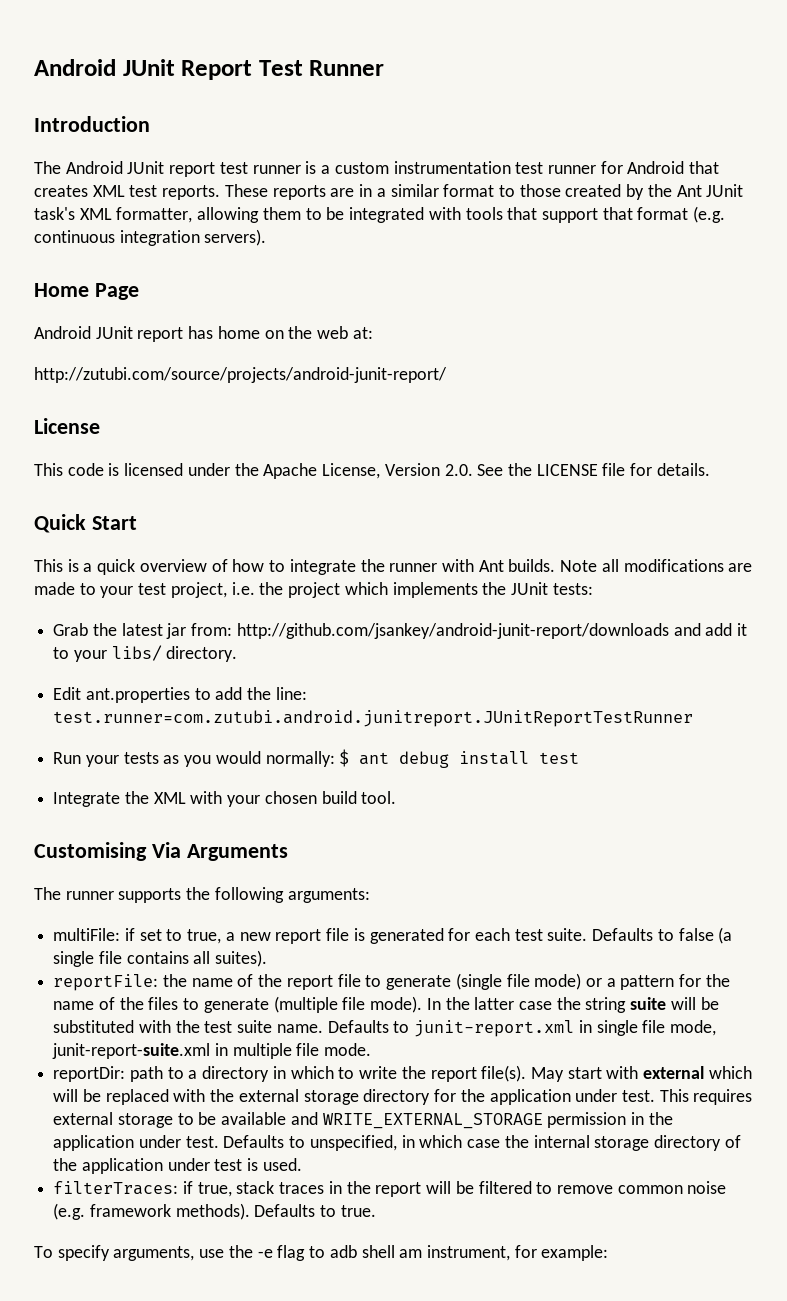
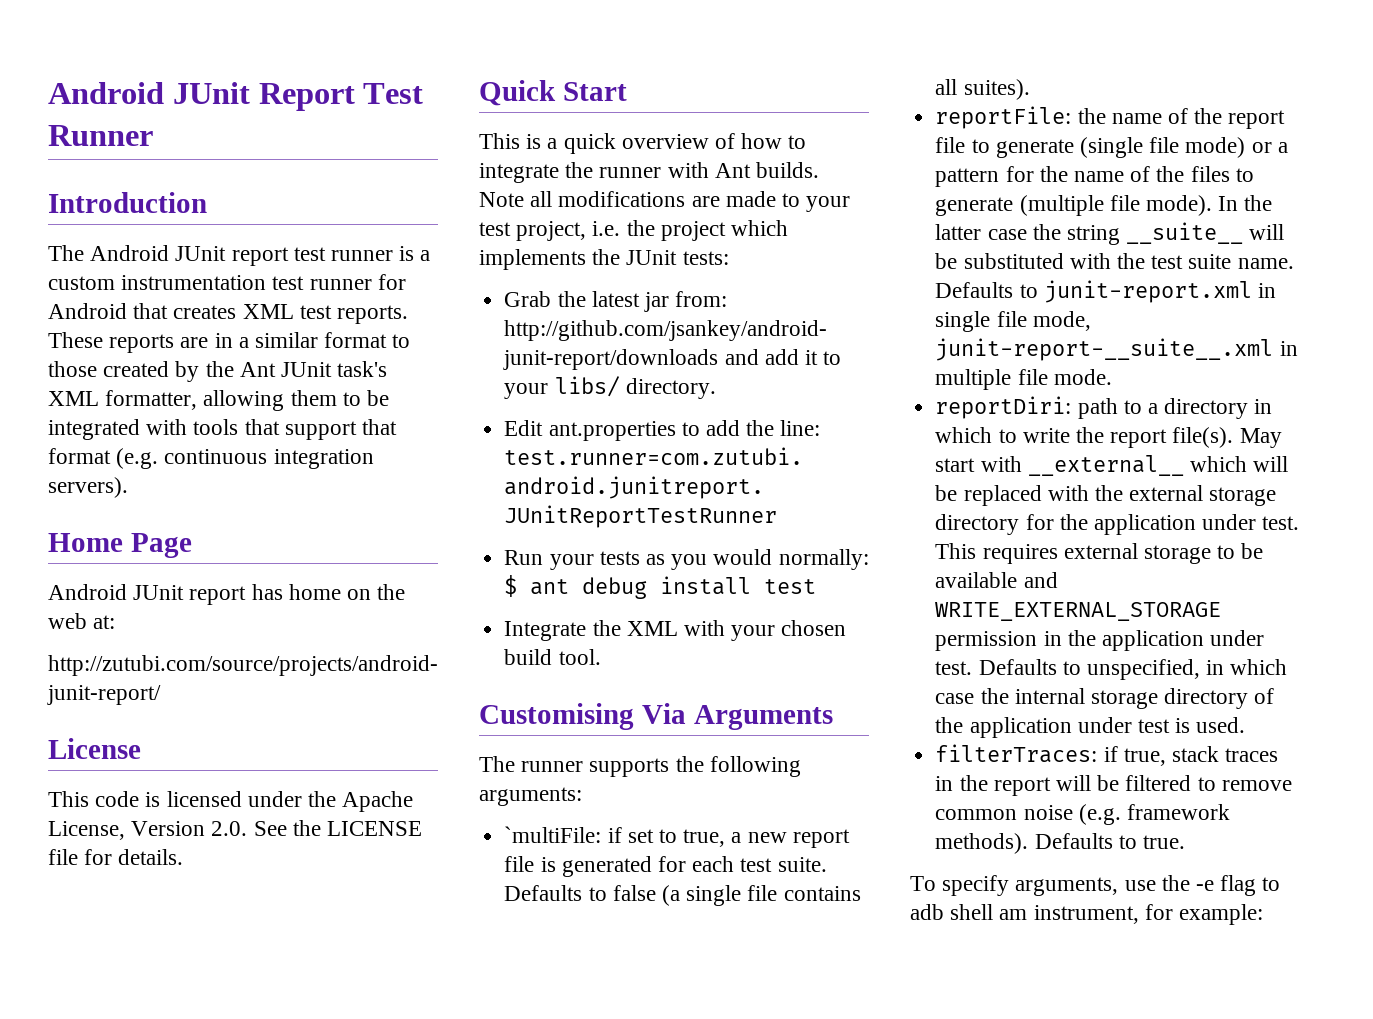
- multiFile: if set to true, a new report file is generated for each test suite.
+ `multiFile: if set to true, a new report file is generated for each test suite.
- In the latter case the string suite will be substituted with the test suite name.
+ In the latter case the string __suite__ will be substituted with the test suite name.
- Defaults to junit-report.xml in single file mode, junit-report-suite.xml in multiple file mode.
+ Defaults to junit-report.xml in single file mode, junit-report-__suite__.xml in multiple file mode.
- reportDir: path to a directory in which to write the report file(s).
+ reportDiri: path to a directory in which to write the report file(s).
- May start with external which will be replaced with the external storage directory for the application under test.
+ May start with __external__ which will be replaced with the external storage directory for the application under test.

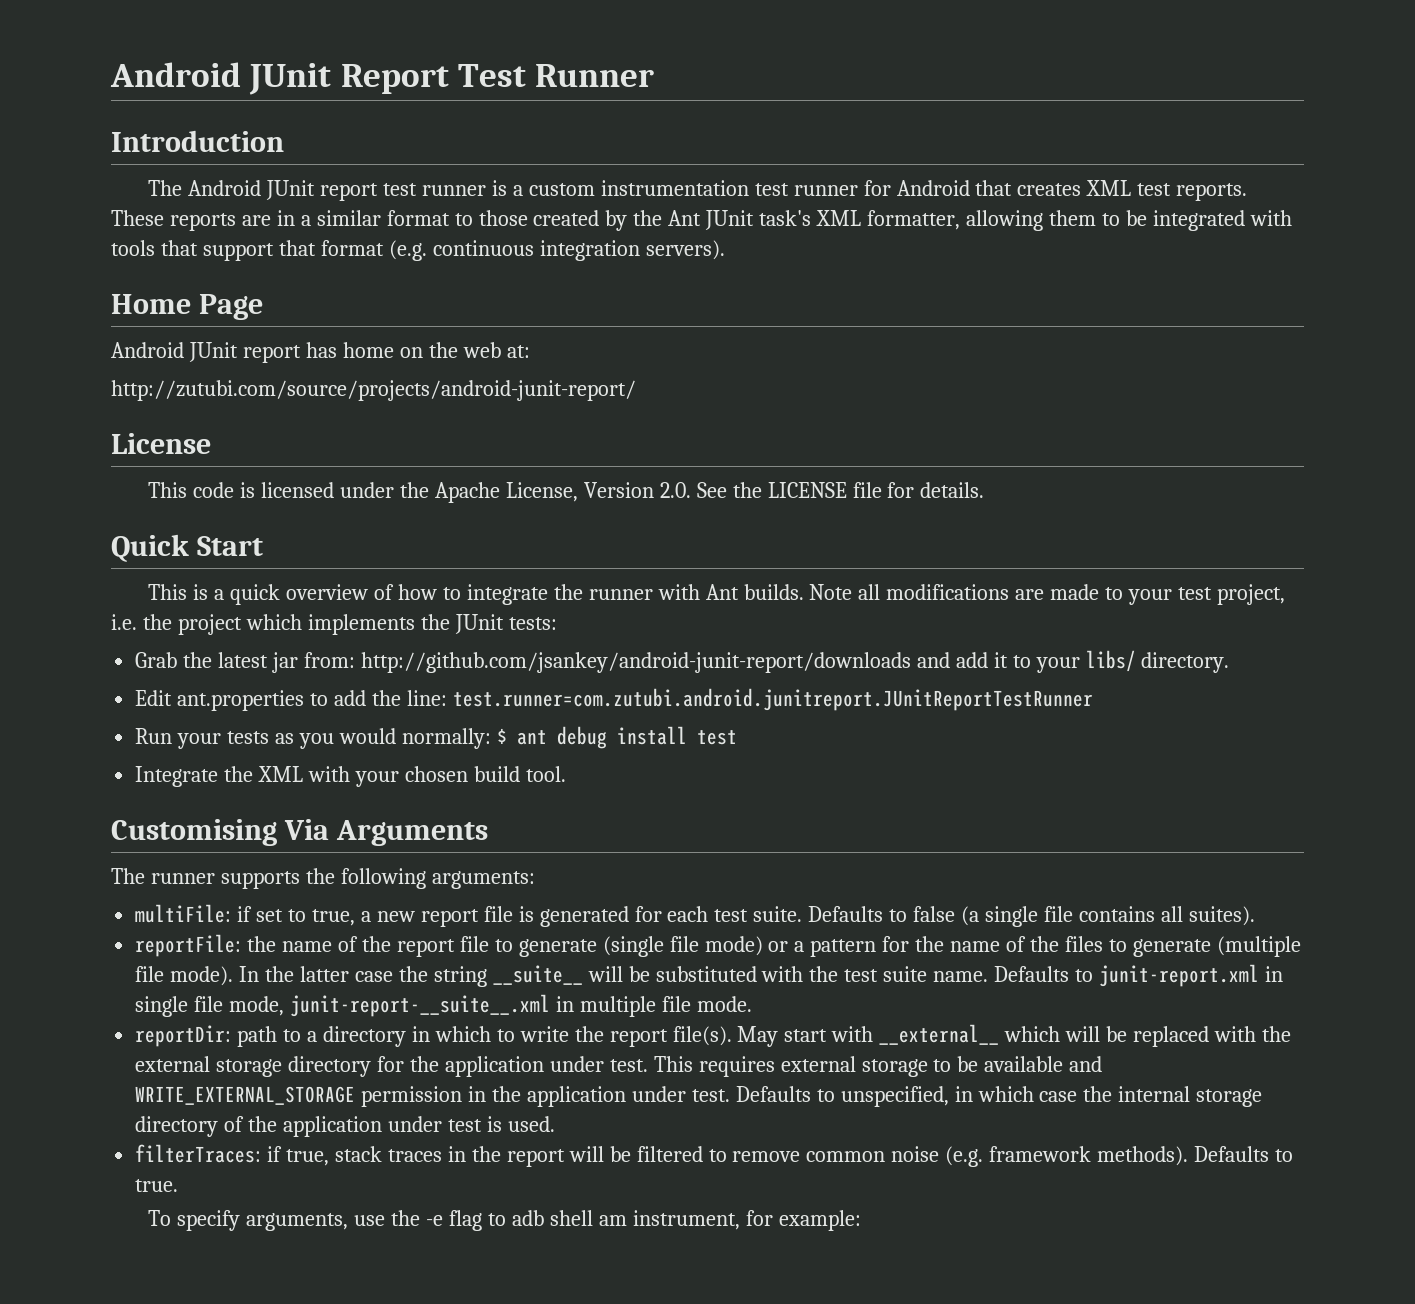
- `multiFile: if set to true, a new report file is generated for each test suite.
+ multiFile: if set to true, a new report file is generated for each test suite.
- reportDiri: path to a directory in which to write the report file(s).
+ reportDir: path to a directory in which to write the report file(s).

